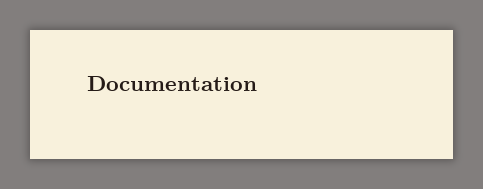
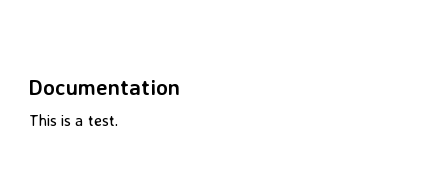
+ This is a test.

